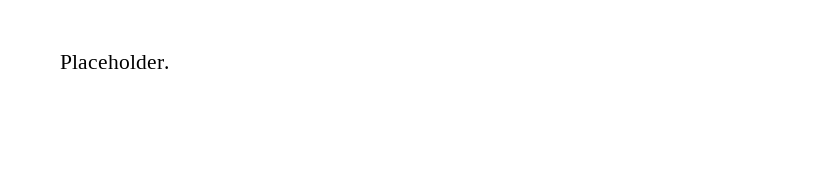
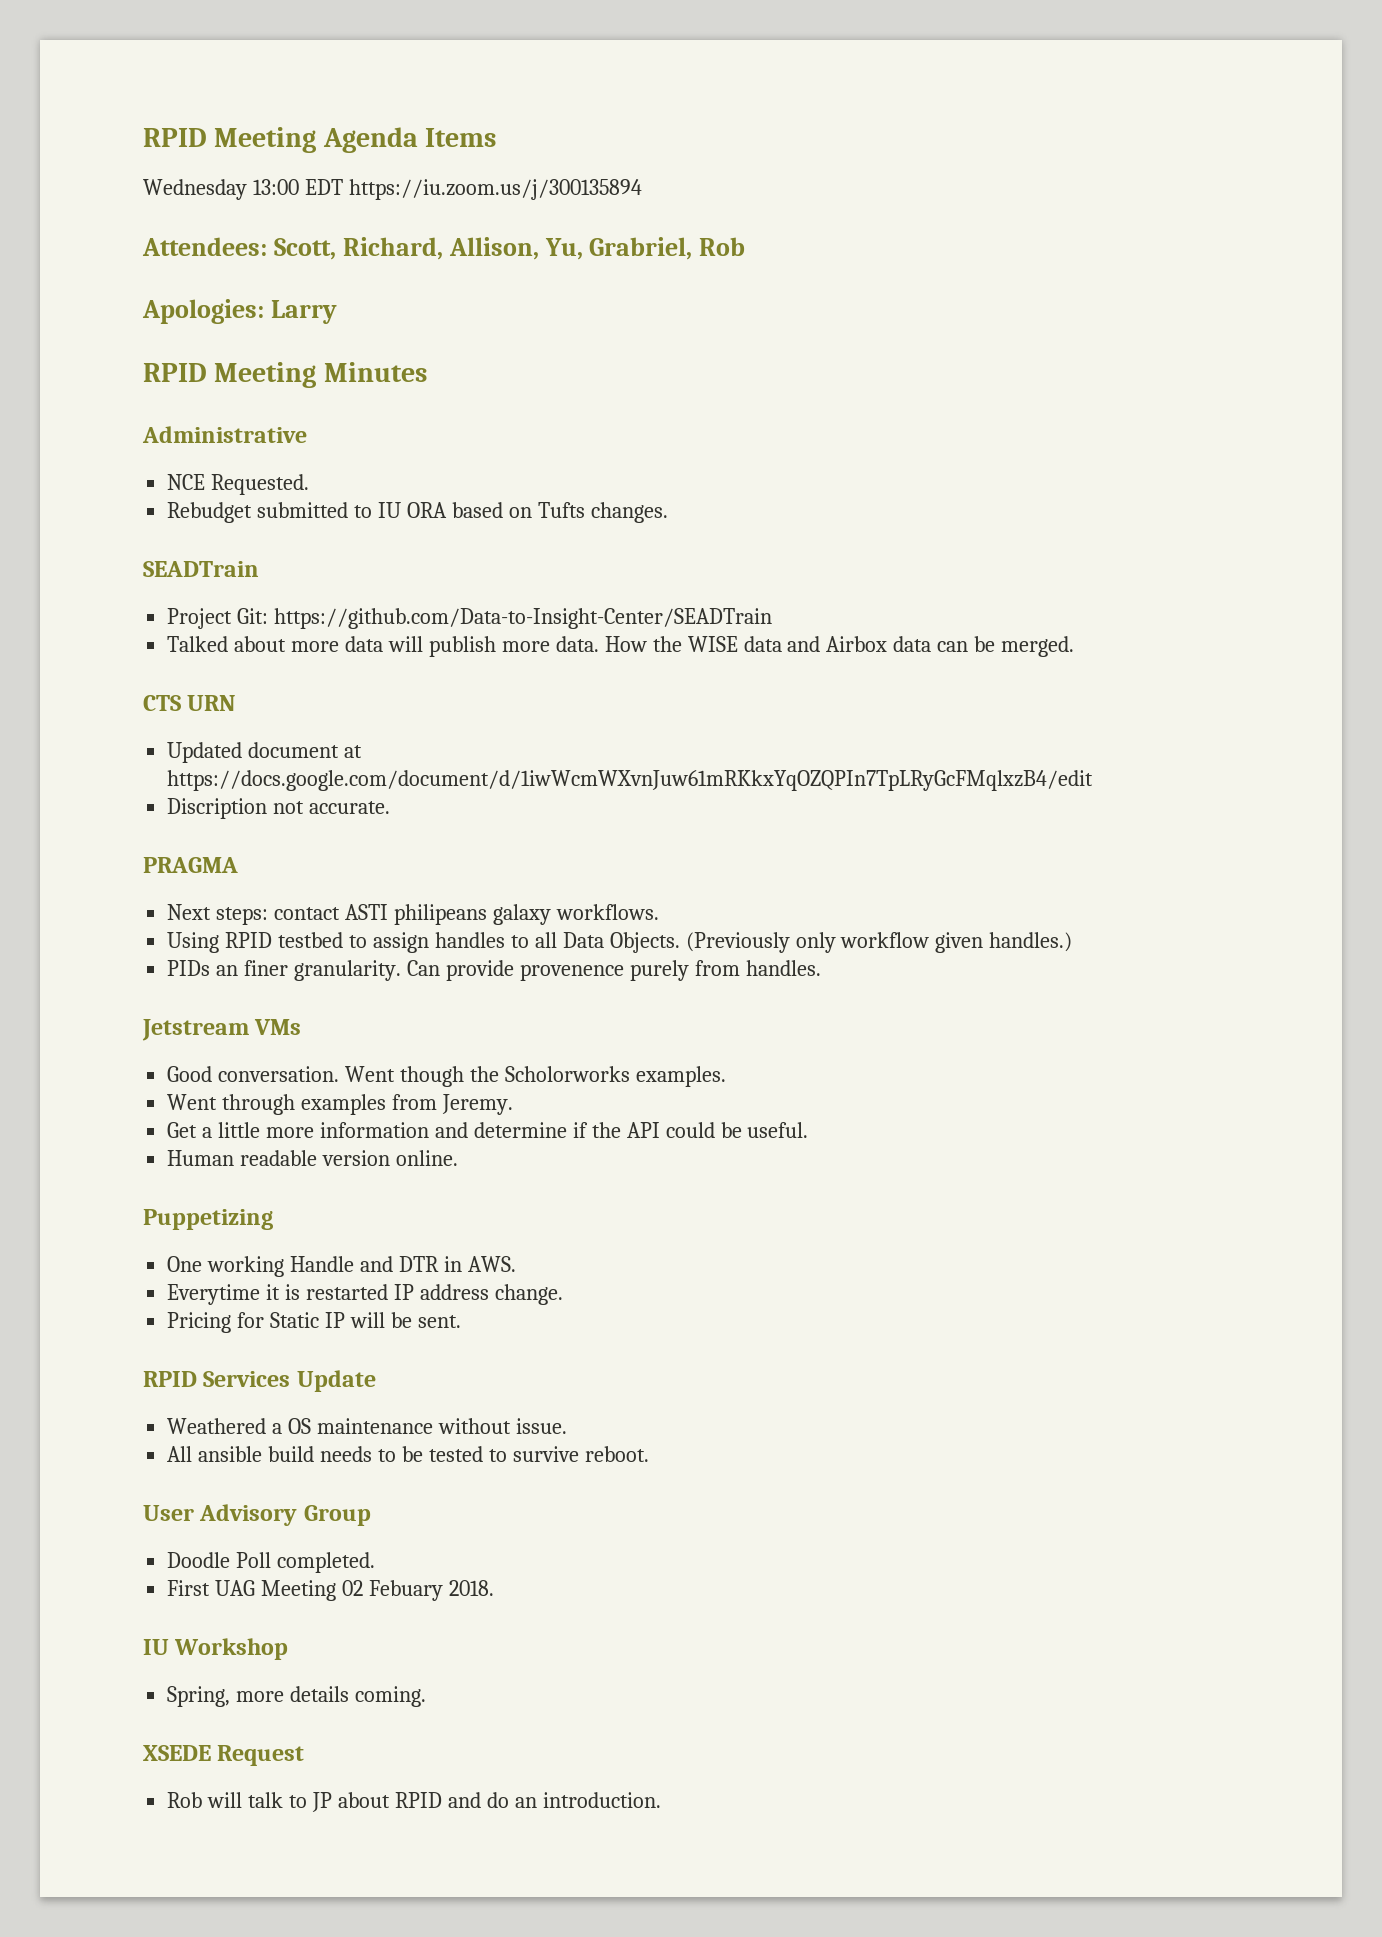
- Placeholder.
+ RPID Meeting Agenda Items
+ Wednesday 13:00 EDT https://iu.zoom.us/j/300135894
+ Attendees: Scott, Richard, Allison, Yu, Grabriel, Rob
+ Apologies: Larry
+ RPID Meeting Minutes
+ Administrative
+ NCE Requested.
+ Rebudget submitted to IU ORA based on Tufts changes.
+ SEADTrain
+ Project Git: https://github.com/Data-to-Insight-Center/SEADTrain
+ Talked about more data will publish more data. How the WISE data and Airbox data can be merged.
+ CTS URN
+ Updated document at https://docs.google.com/document/d/1iwWcmWXvnJuw61mRKkxYqOZQPIn7TpLRyGcFMqlxzB4/edit
+ Discription not accurate.
+ PRAGMA
+ Next steps: contact ASTI philipeans galaxy workflows.
+ Using RPID testbed to assign handles to all Data Objects. (Previously only workflow given handles.)
+ PIDs an finer granularity. Can provide provenence purely from handles.
+ Jetstream VMs
+ Good conversation. Went though the Scholorworks examples.
+ Went through examples from Jeremy.
+ Get a little more information and determine if the API could be useful.
+ Human readable version online.
+ Puppetizing
+ One working Handle and DTR in AWS.
+ Everytime it is restarted IP address change.
+ Pricing for Static IP will be sent.
+ RPID Services Update
+ Weathered a OS maintenance without issue.
+ All ansible build needs to be tested to survive reboot.
+ User Advisory Group
+ Doodle Poll completed.
+ First UAG Meeting 02 Febuary 2018.
+ IU Workshop
+ Spring, more details coming.
+ XSEDE Request
+ Rob will talk to JP about RPID and do an introduction.

